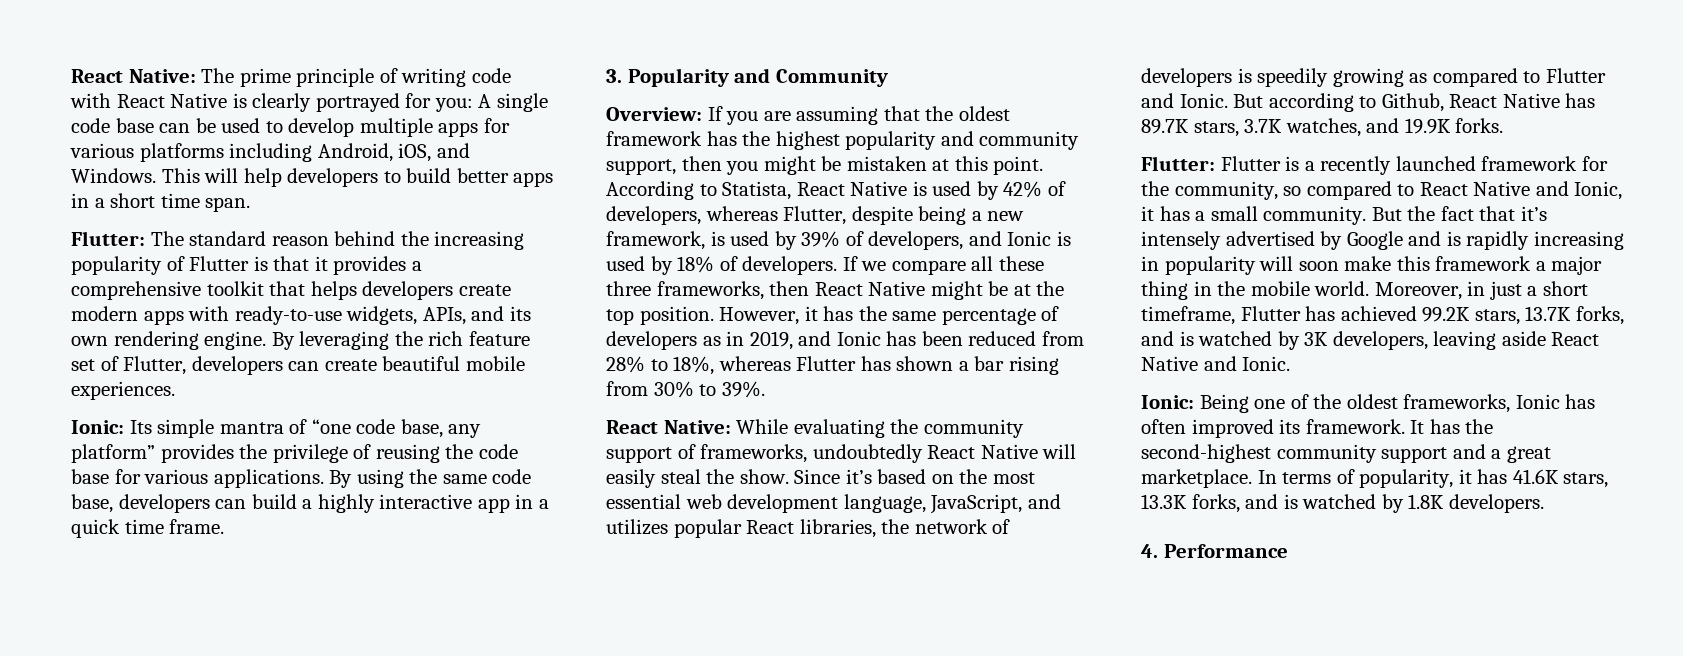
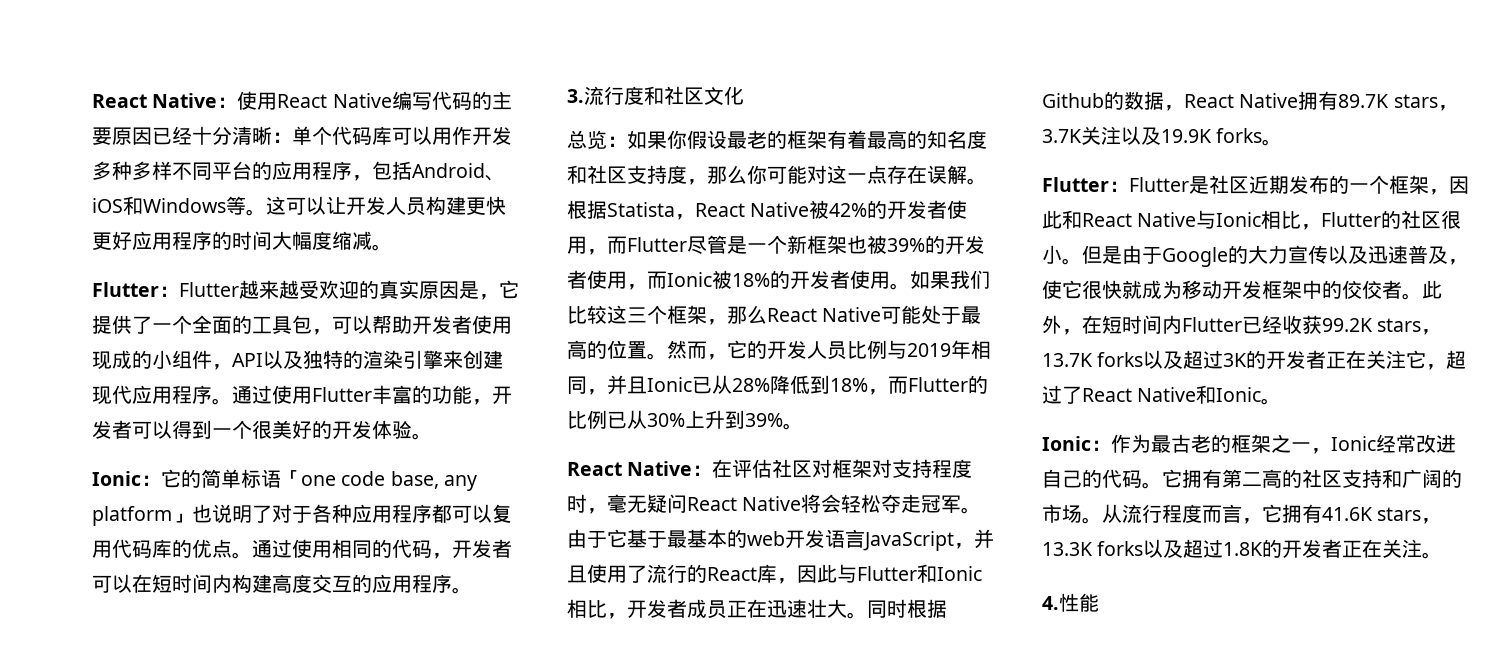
- React Native: The prime principle of writing code with React Native is clearly portrayed for you: A single code base can be used to develop multiple apps for various platforms including Android, iOS, and Windows. This will help developers to build better apps in a short time span.
- Flutter: The standard reason behind the increasing popularity of Flutter is that it provides a comprehensive toolkit that helps developers create modern apps with ready-to-use widgets, APIs, and its own rendering engine. By leveraging the rich feature set of Flutter, developers can create beautiful mobile experiences.
- Ionic: Its simple mantra of “one code base, any platform” provides the privilege of reusing the code base for various applications. By using the same code base, developers can build a highly interactive app in a quick time frame.
- 3. Popularity and Community
- Overview: If you are assuming that the oldest framework has the highest popularity and community support, then you might be mistaken at this point. According to Statista, React Native is used by 42% of developers, whereas Flutter, despite being a new framework, is used by 39% of developers, and Ionic is used by 18% of developers. If we compare all these three frameworks, then React Native might be at the top position. However, it has the same percentage of developers as in 2019, and Ionic has been reduced from 28% to 18%, whereas Flutter has shown a bar rising from 30% to 39%.
- React Native: While evaluating the community support of frameworks, undoubtedly React Native will easily steal the show. Since it’s based on the most essential web development language, JavaScript, and utilizes popular React libraries, the network of developers is speedily growing as compared to Flutter and Ionic. But according to Github, React Native has 89.7K stars, 3.7K watches, and 19.9K forks.
- Flutter: Flutter is a recently launched framework for the community, so compared to React Native and Ionic, it has a small community. But the fact that it’s intensely advertised by Google and is rapidly increasing in popularity will soon make this framework a major thing in the mobile world. Moreover, in just a short timeframe, Flutter has achieved 99.2K stars, 13.7K forks, and is watched by 3K developers, leaving aside React Native and Ionic.
- Ionic: Being one of the oldest frameworks, Ionic has often improved its framework. It has the second-highest community support and a great marketplace. In terms of popularity, it has 41.6K stars, 13.3K forks, and is watched by 1.8K developers.
+ React Native：使用React Native编写代码的主要原因已经十分清晰：单个代码库可以用作开发多种多样不同平台的应用程序，包括Android、iOS和Windows等。这可以让开发人员构建更快更好应用程序的时间大幅度缩减。
+ Flutter：Flutter越来越受欢迎的真实原因是，它提供了一个全面的工具包，可以帮助开发者使用现成的小组件，API以及独特的渲染引擎来创建现代应用程序。通过使用Flutter丰富的功能，开发者可以得到一个很美好的开发体验。
+ Ionic：它的简单标语「one code base, any platform」也说明了对于各种应用程序都可以复用代码库的优点。通过使用相同的代码，开发者可以在短时间内构建高度交互的应用程序。
+ 3.流行度和社区文化
+ 总览：如果你假设最老的框架有着最高的知名度和社区支持度，那么你可能对这一点存在误解。根据Statista，React Native被42%的开发者使用，而Flutter尽管是一个新框架也被39%的开发者使用，而Ionic被18%的开发者使用。如果我们比较这三个框架，那么React Native可能处于最高的位置。然而，它的开发人员比例与2019年相同，并且Ionic已从28%降低到18%，而Flutter的比例已从30%上升到39%。
+ React Native：在评估社区对框架对支持程度时，毫无疑问React Native将会轻松夺走冠军。由于它基于最基本的web开发语言JavaScript，并且使用了流行的React库，因此与Flutter和Ionic相比，开发者成员正在迅速壮大。同时根据Github的数据，React Native拥有89.7K stars，3.7K关注以及19.9K forks。
+ Flutter：Flutter是社区近期发布的一个框架，因此和React Native与Ionic相比，Flutter的社区很小。但是由于Google的大力宣传以及迅速普及，使它很快就成为移动开发框架中的佼佼者。此外，在短时间内Flutter已经收获99.2K stars，13.7K forks以及超过3K的开发者正在关注它，超过了React Native和Ionic。
+ Ionic：作为最古老的框架之一，Ionic经常改进自己的代码。它拥有第二高的社区支持和广阔的市场。从流行程度而言，它拥有41.6K stars，13.3K forks以及超过1.8K的开发者正在关注。
- 4. Performance
+ 4.性能

